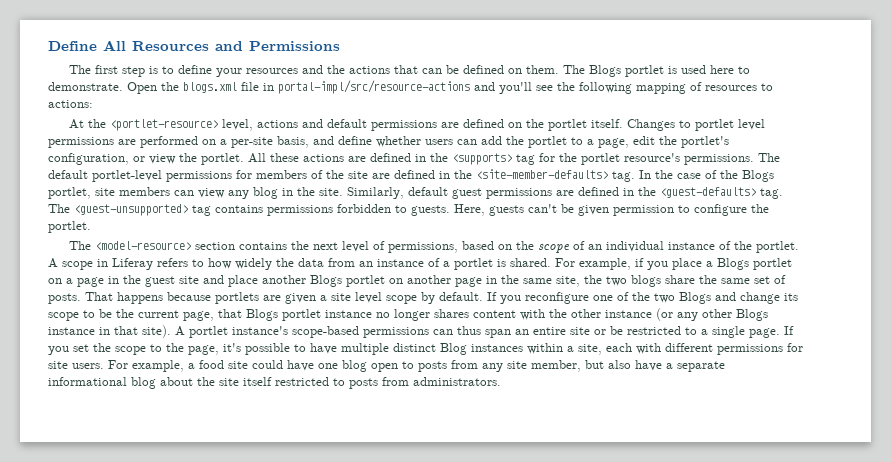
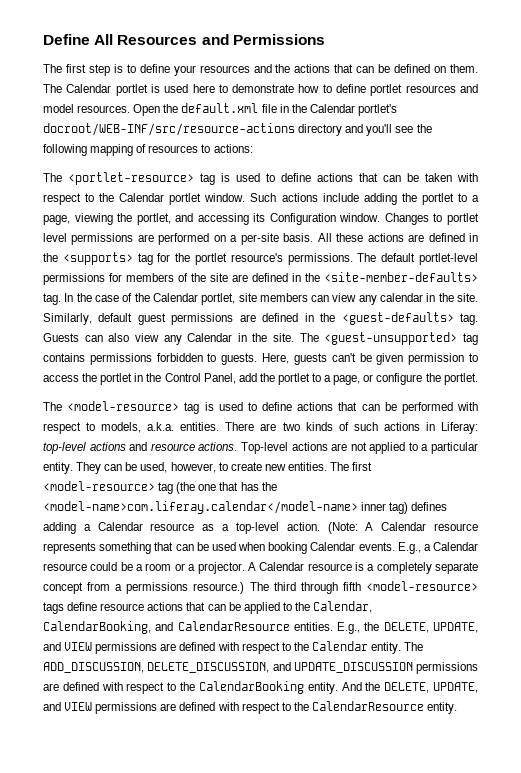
- The Blogs portlet is used here to demonstrate.
+ The Calendar portlet is used here to demonstrate how to define portlet resources and model resources.
- Open the blogs.xml file in portal-impl/src/resource-actions and you'll see the following mapping of resources to actions:
+ Open the default.xml file in the Calendar portlet's docroot/WEB-INF/src/resource-actions directory and you'll see the following mapping of resources to actions:
- At the <portlet-resource> level, actions and default permissions are defined on the portlet itself.
+ The <portlet-resource> tag is used to define actions that can be taken with respect to the Calendar portlet window. Such actions include adding the portlet to a page, viewing the portlet, and accessing its Configuration window.
- Changes to portlet level permissions are performed on a per-site basis, and define whether users can add the portlet to a page, edit the portlet's configuration, or view the portlet.
+ Changes to portlet level permissions are performed on a per-site basis.
- In the case of the Blogs portlet, site members can view any blog in the site.
+ In the case of the Calendar portlet, site members can view any calendar in the site.
+ Guests can also view any Calendar in the site.
- Here, guests can't be given permission to configure the portlet.
+ Here, guests can't be given permission to access the portlet in the Control Panel, add the portlet to a page, or configure the portlet.
- The <model-resource> section contains the next level of permissions, based on the scope of an individual instance of the portlet. A scope in Liferay refers to how widely the data from an instance of a portlet is shared. For example, if you place a Blogs portlet on a page in the guest site and place another Blogs portlet on another page in the same site, the two blogs share the same set of posts. That happens because portlets are given a site level scope by default. If you reconfigure one of the two Blogs and change its scope to be the current page, that Blogs portlet instance no longer shares content with the other instance (or any other Blogs instance in that site). A portlet instance's scope-based permissions can thus span an entire site or be restricted to a single page. If you set the scope to the page, it's possible to have multiple distinct Blog instances within a site, each with different permissions for site users. For example, a food site could have one blog open to posts from any site member, but also have a separate informational blog about the site itself restricted to posts from administrators.
+ The <model-resource> tag is used to define actions that can be performed with respect to models, a.k.a. entities. There are two kinds of such actions in Liferay: top-level actions and resource actions. Top-level actions are not applied to a particular entity. They can be used, however, to create new entities. The first <model-resource> tag (the one that has the <model-name>com.liferay.calendar</model-name> inner tag) defines adding a Calendar resource as a top-level action. (Note: A Calendar resource represents something that can be used when booking Calendar events. E.g., a Calendar resource could be a room or a projector. A Calendar resource is a completely separate concept from a permissions resource.) The third through fifth <model-resource> tags define resource actions that can be applied to the Calendar, CalendarBooking, and CalendarResource entities. E.g., the DELETE, UPDATE, and VIEW permissions are defined with respect to the Calendar entity. The ADD_DISCUSSION, DELETE_DISCUSSION, and UPDATE_DISCUSSION permissions are defined with respect to the CalendarBooking entity. And the DELETE, UPDATE, and VIEW permissions are defined with respect to the CalendarResource entity.

